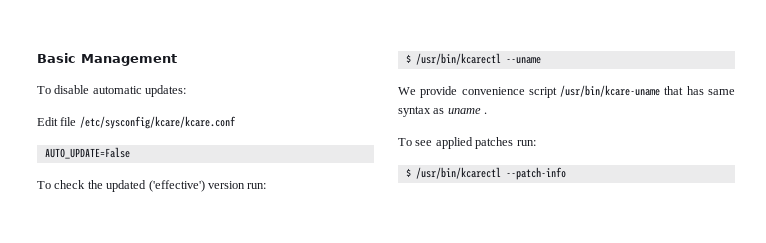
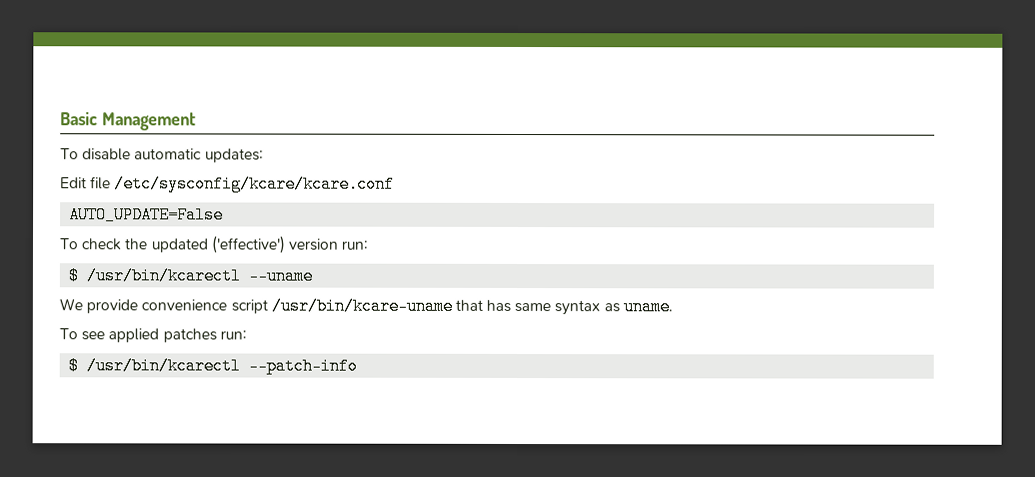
- We provide convenience script /usr/bin/kcare-uname that has same syntax as uname .
+ We provide convenience script /usr/bin/kcare-uname that has same syntax as uname.

